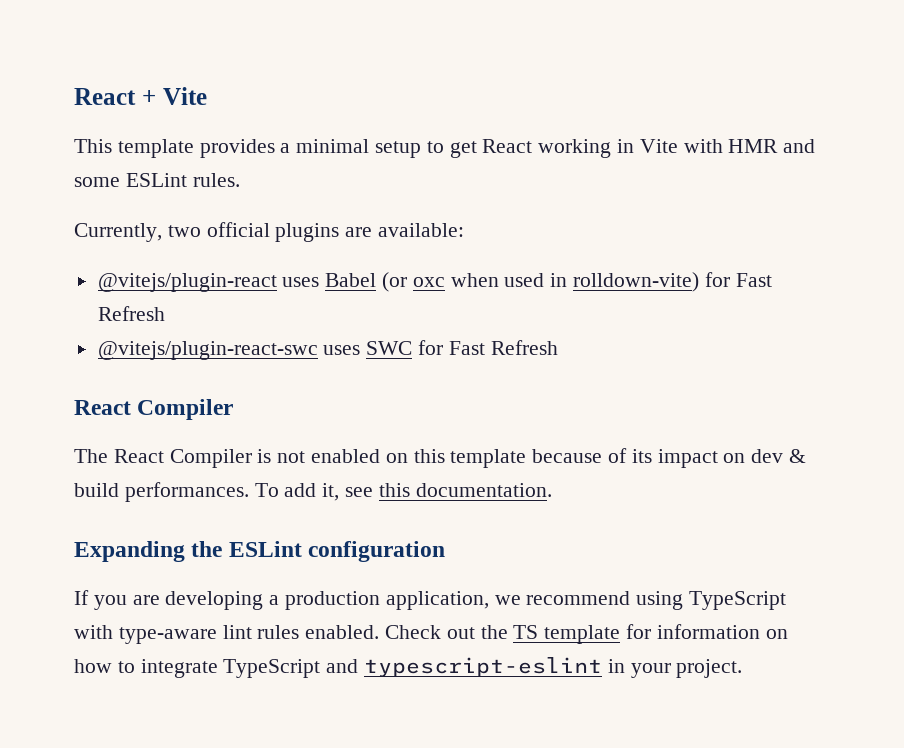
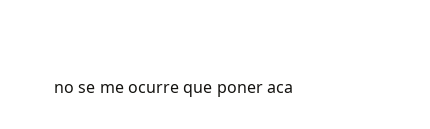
- React + Vite
- This template provides a minimal setup to get React working in Vite with HMR and some ESLint rules.
- Currently, two official plugins are available:
- @vitejs/plugin-react uses Babel (or oxc when used in rolldown-vite) for Fast Refresh
- @vitejs/plugin-react-swc uses SWC for Fast Refresh
- React Compiler
- The React Compiler is not enabled on this template because of its impact on dev & build performances. To add it, see this documentation.
- Expanding the ESLint configuration
- If you are developing a production application, we recommend using TypeScript with type-aware lint rules enabled. Check out the TS template for information on how to integrate TypeScript and typescript-eslint in your project.
+ no se me ocurre que poner aca

